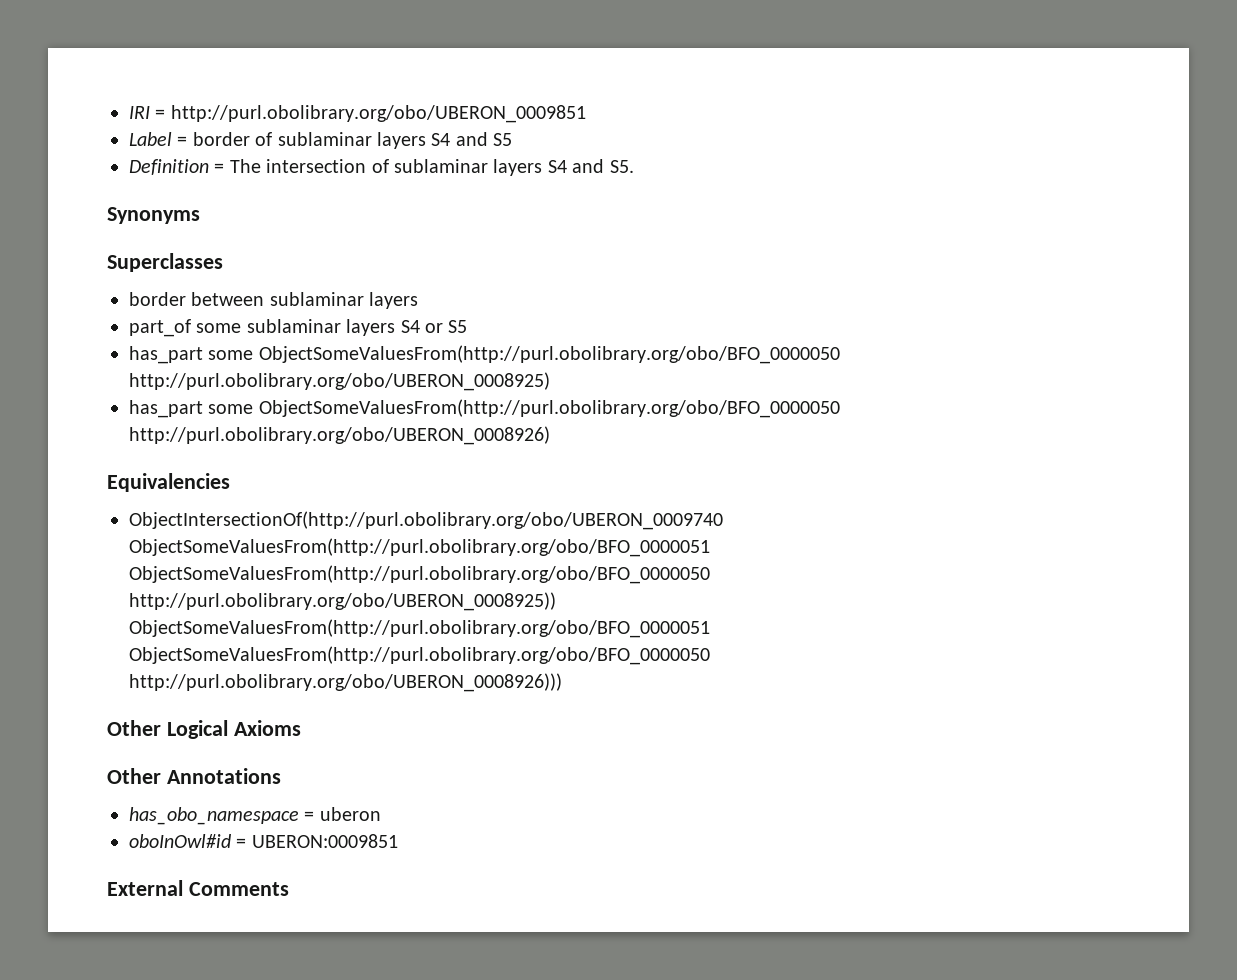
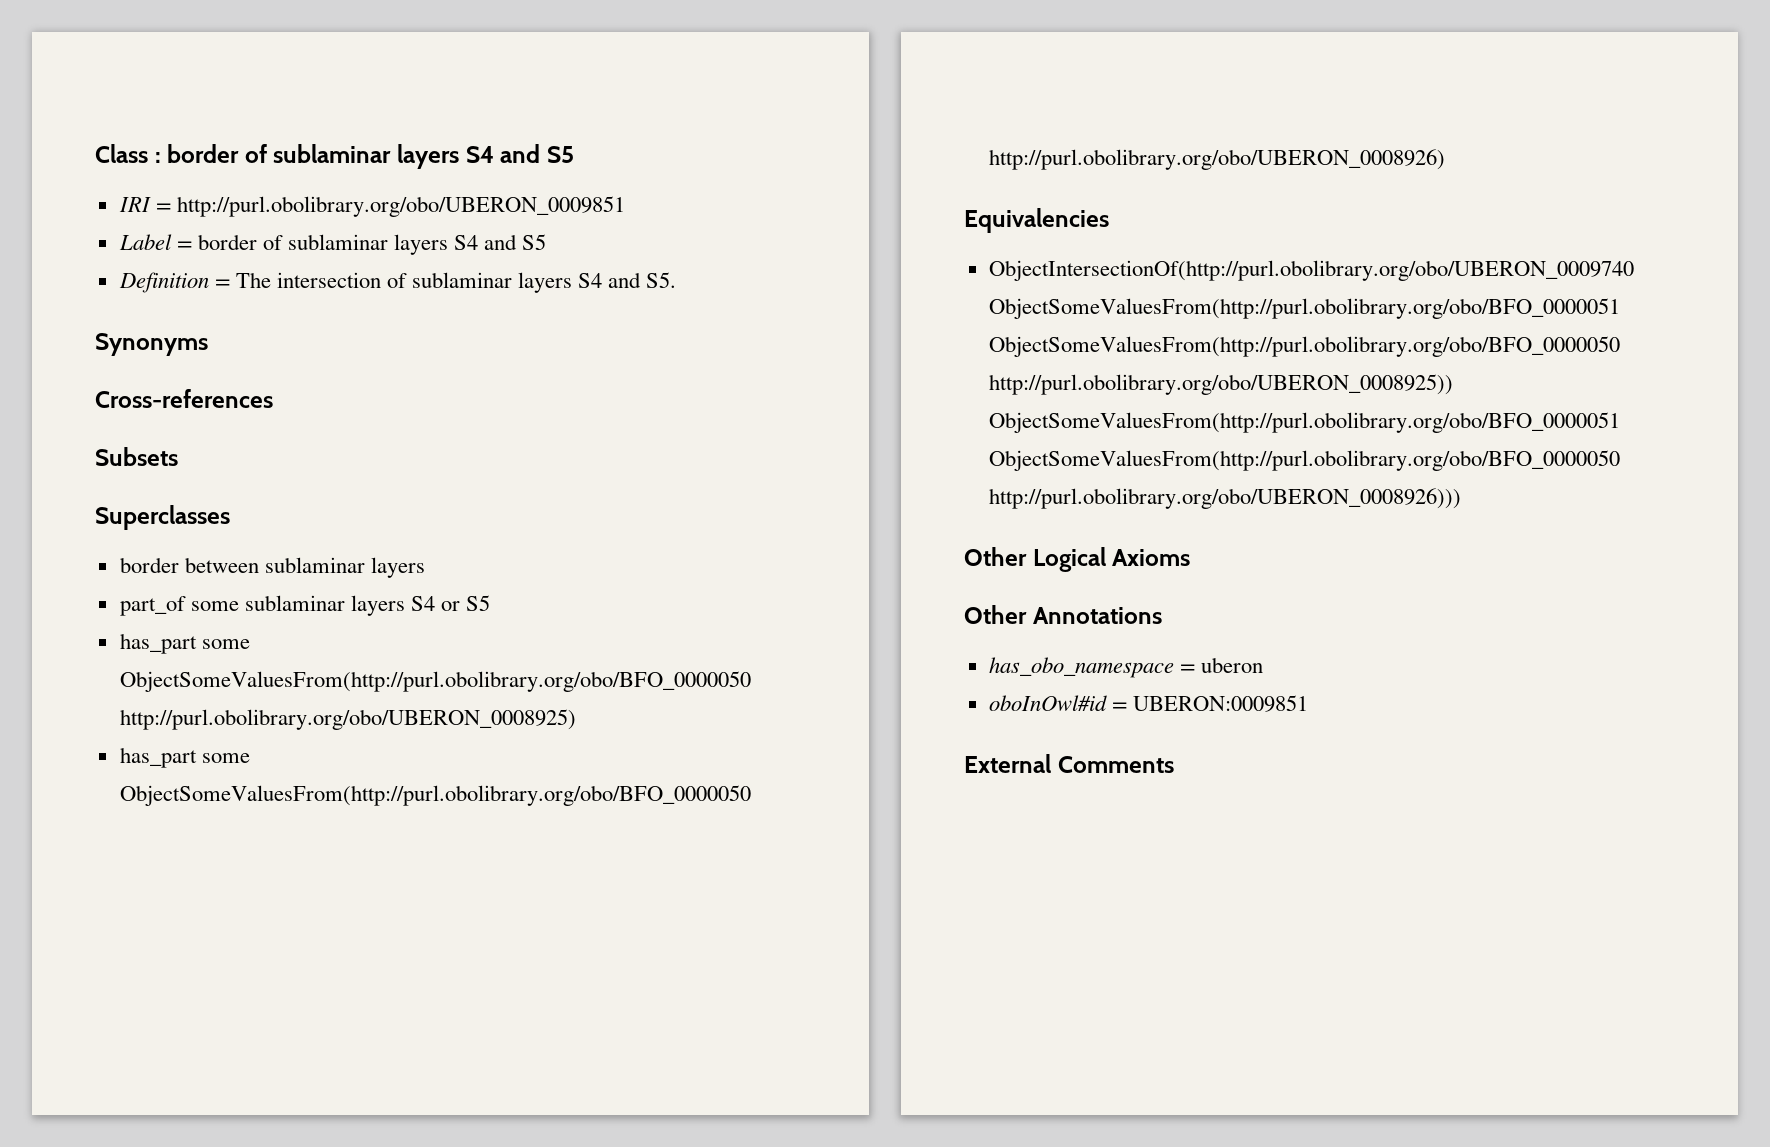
+ Class : border of sublaminar layers S4 and S5
+ Cross-references
+ Subsets

